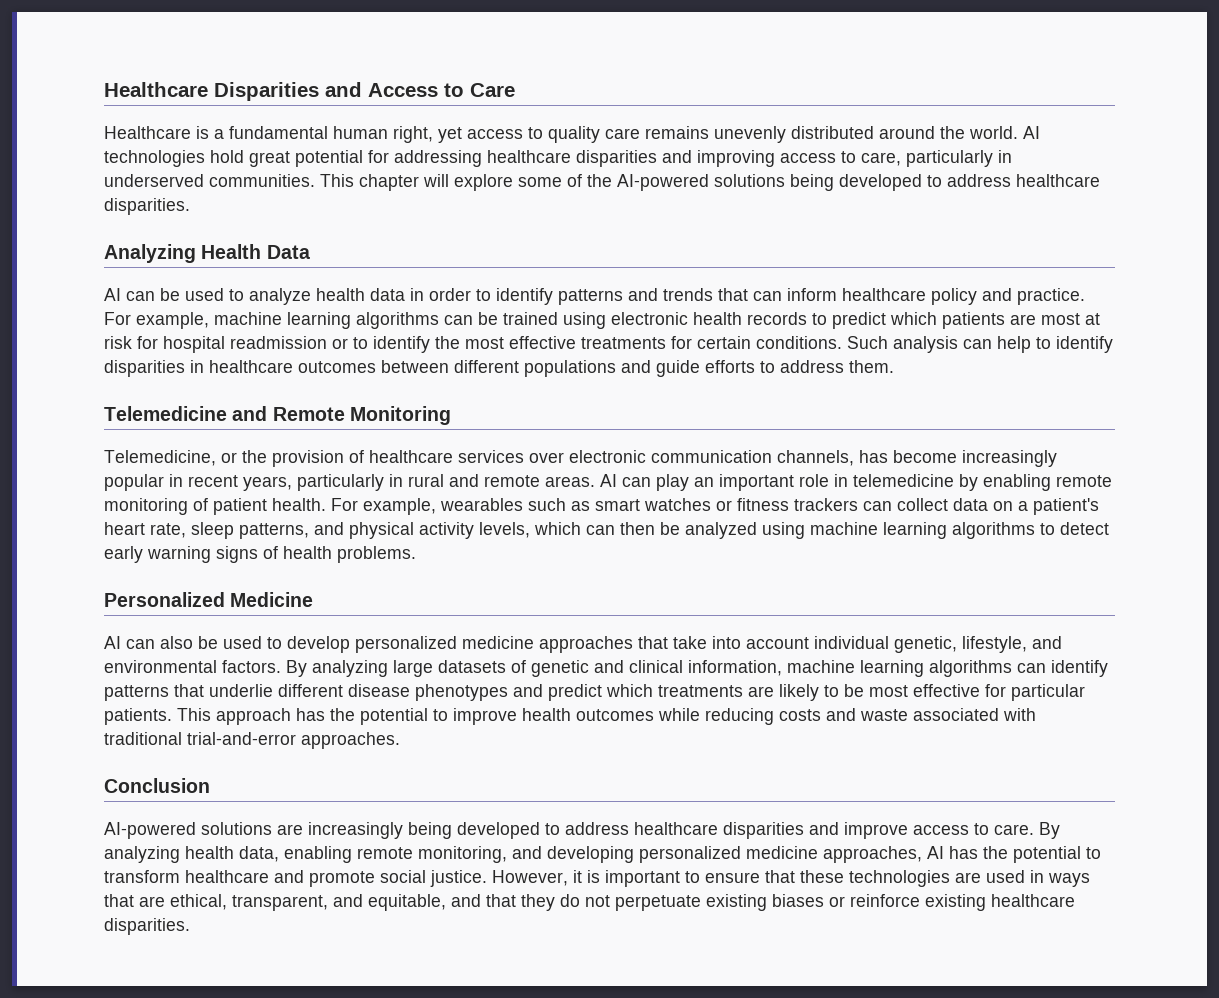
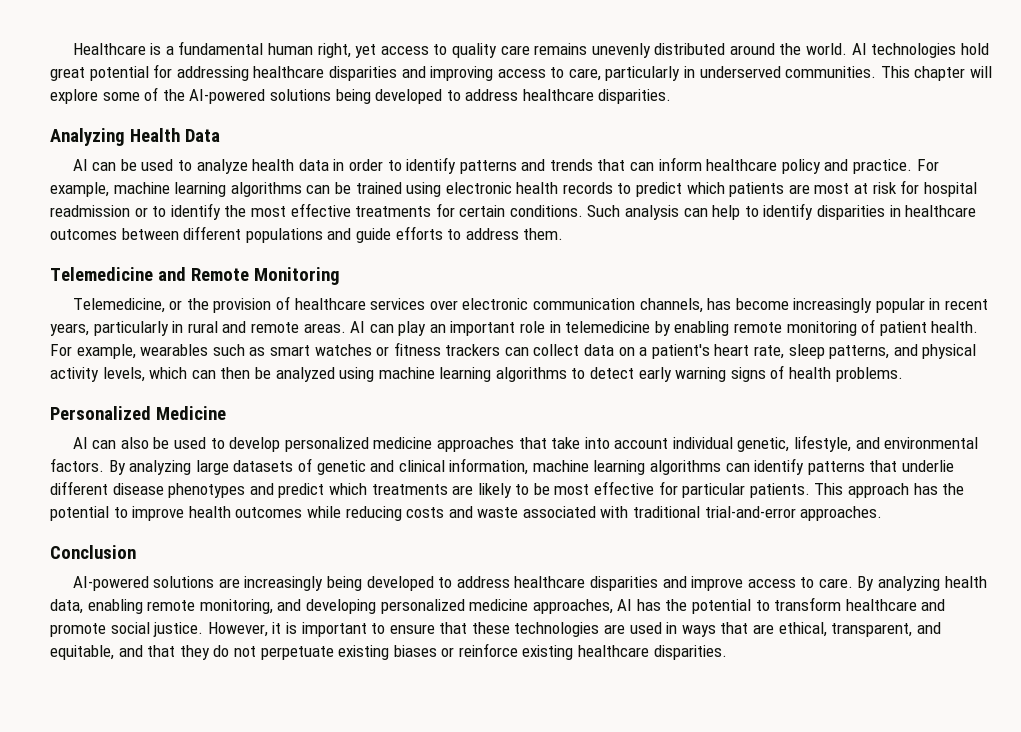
- Healthcare Disparities and Access to Care

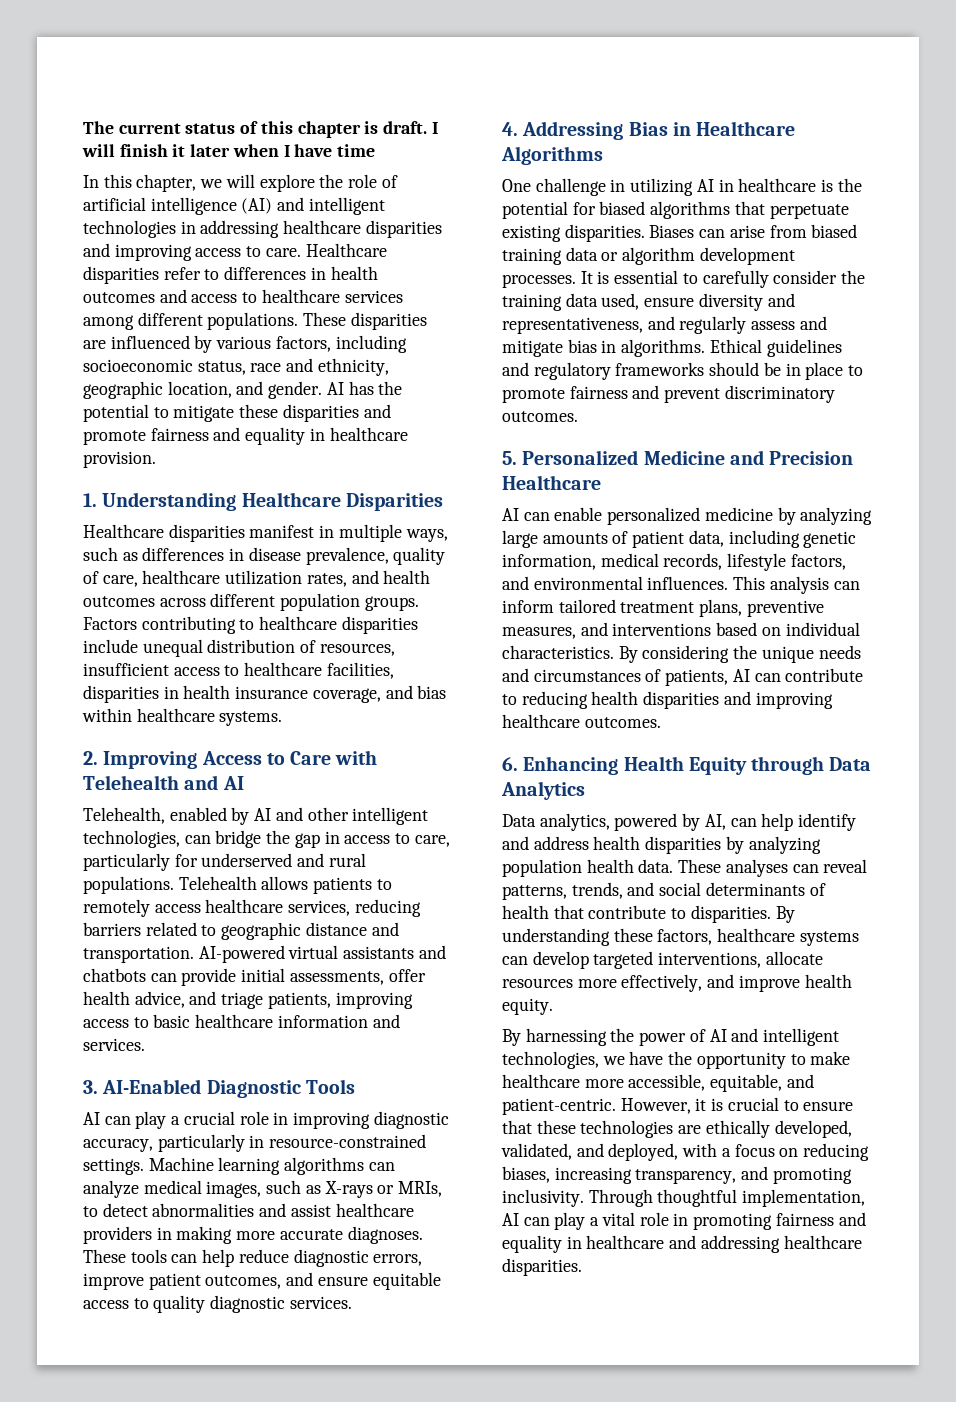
- Healthcare is a fundamental human right, yet access to quality care remains unevenly distributed around the world. AI technologies hold great potential for addressing healthcare disparities and improving access to care, particularly in underserved communities. This chapter will explore some of the AI-powered solutions being developed to address healthcare disparities.
- Analyzing Health Data
- AI can be used to analyze health data in order to identify patterns and trends that can inform healthcare policy and practice. For example, machine learning algorithms can be trained using electronic health records to predict which patients are most at risk for hospital readmission or to identify the most effective treatments for certain conditions. Such analysis can help to identify disparities in healthcare outcomes between different populations and guide efforts to address them.
- Telemedicine and Remote Monitoring
- Telemedicine, or the provision of healthcare services over electronic communication channels, has become increasingly popular in recent years, particularly in rural and remote areas. AI can play an important role in telemedicine by enabling remote monitoring of patient health. For example, wearables such as smart watches or fitness trackers can collect data on a patient's heart rate, sleep patterns, and physical activity levels, which can then be analyzed using machine learning algorithms to detect early warning signs of health problems.
- Personalized Medicine
- AI can also be used to develop personalized medicine approaches that take into account individual genetic, lifestyle, and environmental factors. By analyzing large datasets of genetic and clinical information, machine learning algorithms can identify patterns that underlie different disease phenotypes and predict which treatments are likely to be most effective for particular patients. This approach has the potential to improve health outcomes while reducing costs and waste associated with traditional trial-and-error approaches.
- Conclusion
- AI-powered solutions are increasingly being developed to address healthcare disparities and improve access to care. By analyzing health data, enabling remote monitoring, and developing personalized medicine approaches, AI has the potential to transform healthcare and promote social justice.
+ The current status of this chapter is draft. I will finish it later when I have time
+ In this chapter, we will explore the role of artificial intelligence (AI) and intelligent technologies in addressing healthcare disparities and improving access to care. Healthcare disparities refer to differences in health outcomes and access to healthcare services among different populations. These disparities are influenced by various factors, including socioeconomic status, race and ethnicity, geographic location, and gender. AI has the potential to mitigate these disparities and promote fairness and equality in healthcare provision.
+ 1. Understanding Healthcare Disparities
+ Healthcare disparities manifest in multiple ways, such as differences in disease prevalence, quality of care, healthcare utilization rates, and health outcomes across different population groups. Factors contributing to healthcare disparities include unequal distribution of resources, insufficient access to healthcare facilities, disparities in health insurance coverage, and bias within healthcare systems.
+ 2. Improving Access to Care with Telehealth and AI
+ Telehealth, enabled by AI and other intelligent technologies, can bridge the gap in access to care, particularly for underserved and rural populations. Telehealth allows patients to remotely access healthcare services, reducing barriers related to geographic distance and transportation. AI-powered virtual assistants and chatbots can provide initial assessments, offer health advice, and triage patients, improving access to basic healthcare information and services.
+ 3. AI-Enabled Diagnostic Tools
+ AI can play a crucial role in improving diagnostic accuracy, particularly in resource-constrained settings. Machine learning algorithms can analyze medical images, such as X-rays or MRIs, to detect abnormalities and assist healthcare providers in making more accurate diagnoses. These tools can help reduce diagnostic errors, improve patient outcomes, and ensure equitable access to quality diagnostic services.
+ 4. Addressing Bias in Healthcare Algorithms
+ One challenge in utilizing AI in healthcare is the potential for biased algorithms that perpetuate existing disparities. Biases can arise from biased training data or algorithm development processes. It is essential to carefully consider the training data used, ensure diversity and representativeness, and regularly assess and mitigate bias in algorithms. Ethical guidelines and regulatory frameworks should be in place to promote fairness and prevent discriminatory outcomes.
+ 5. Personalized Medicine and Precision Healthcare
+ AI can enable personalized medicine by analyzing large amounts of patient data, including genetic information, medical records, lifestyle factors, and environmental influences. This analysis can inform tailored treatment plans, preventive measures, and interventions based on individual characteristics. By considering the unique needs and circumstances of patients, AI can contribute to reducing health disparities and improving healthcare outcomes.
+ 6. Enhancing Health Equity through Data Analytics
+ Data analytics, powered by AI, can help identify and address health disparities by analyzing population health data. These analyses can reveal patterns, trends, and social determinants of health that contribute to disparities. By understanding these factors, healthcare systems can develop targeted interventions, allocate resources more effectively, and improve health equity.
+ By harnessing the power of AI and intelligent technologies, we have the opportunity to make healthcare more accessible, equitable, and patient-centric.
- However, it is important to ensure that these technologies are used in ways that are ethical, transparent, and equitable, and that they do not perpetuate existing biases or reinforce existing healthcare disparities.
+ However, it is crucial to ensure that these technologies are ethically developed, validated, and deployed, with a focus on reducing biases, increasing transparency, and promoting inclusivity. Through thoughtful implementation, AI can play a vital role in promoting fairness and equality in healthcare and addressing healthcare disparities.

